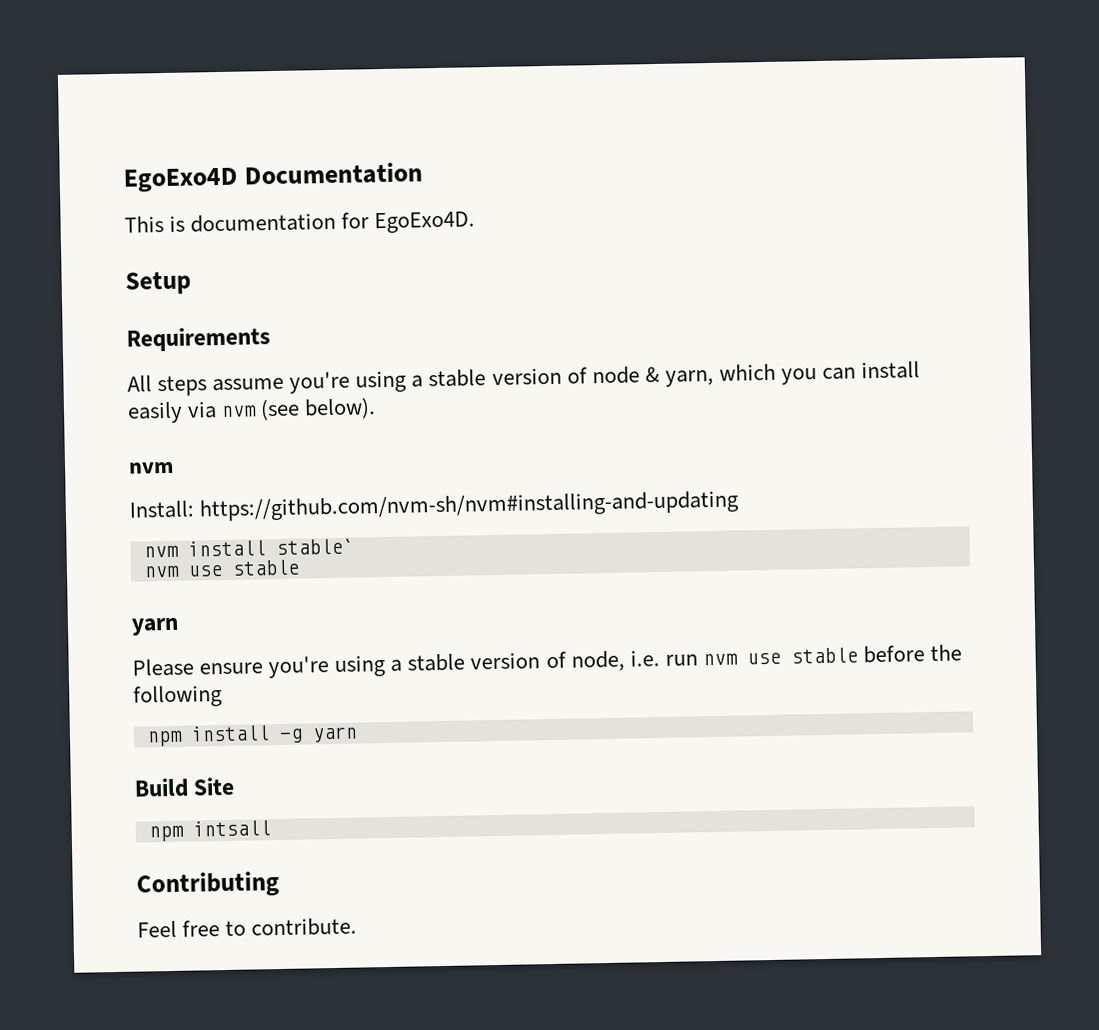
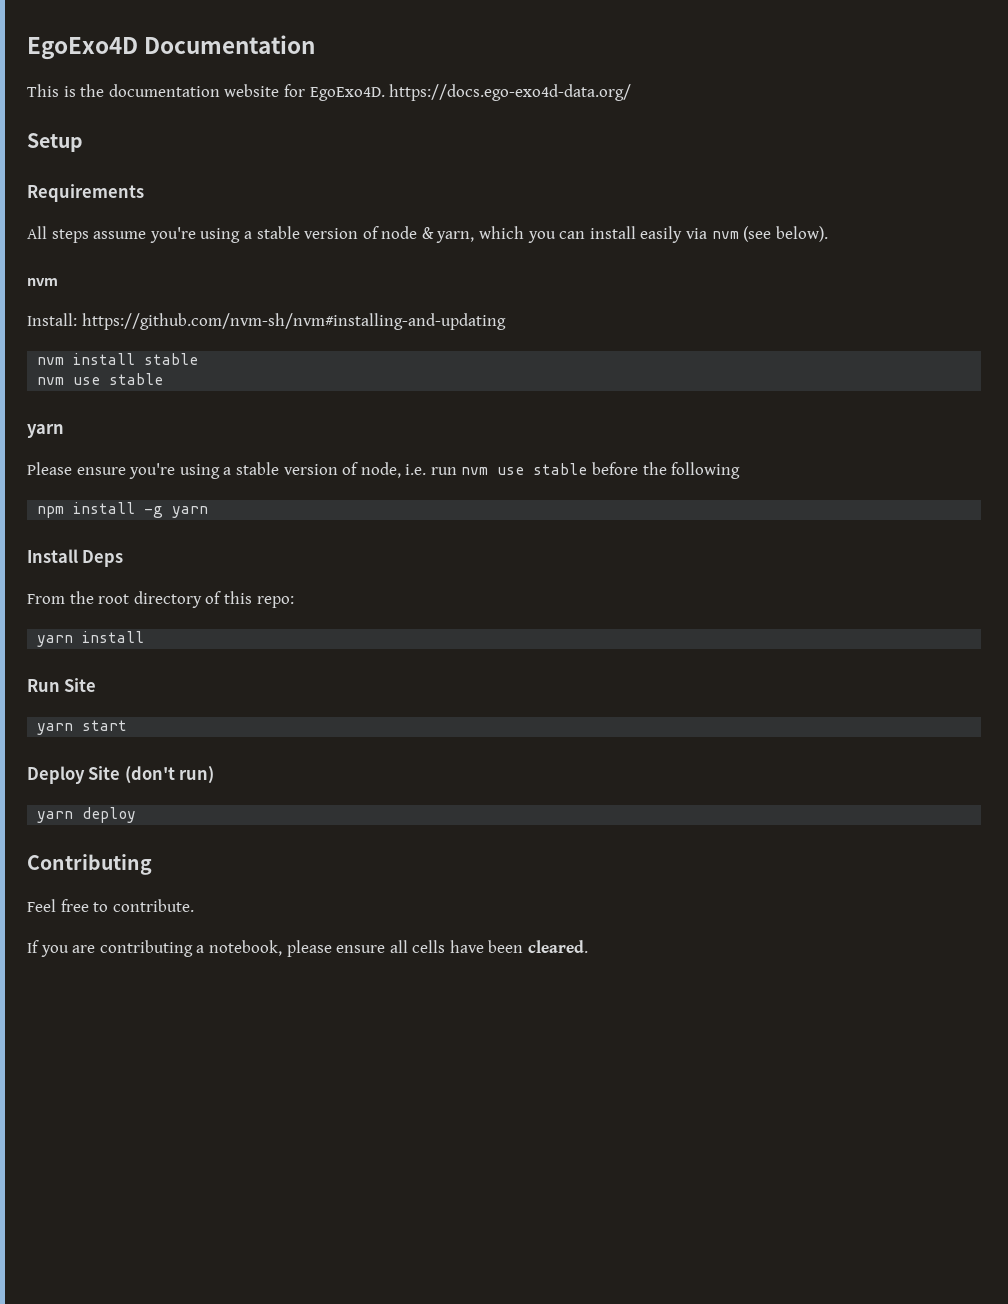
- This is documentation for EgoExo4D.
+ This is the documentation website for EgoExo4D. https://docs.ego-exo4d-data.org/
- nvm install stable`
+ nvm install stable
- Build Site
- npm intsall
+ Install Deps
+ From the root directory of this repo:
+ yarn install
+ Run Site
+ yarn start
+ Deploy Site (don't run)
+ yarn deploy
+ If you are contributing a notebook, please ensure all cells have been cleared.

